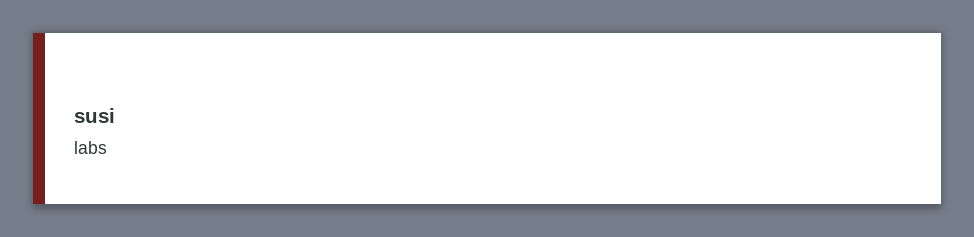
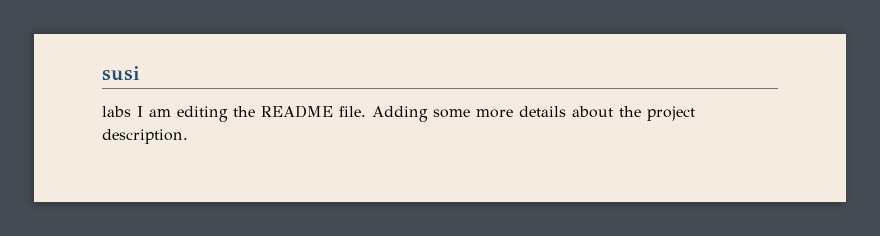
- labs
+ labs I am editing the README file. Adding some more details about the project description.

